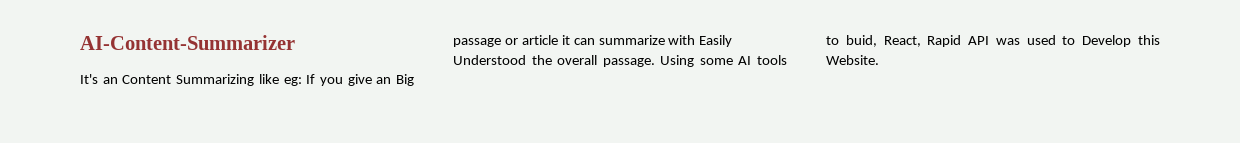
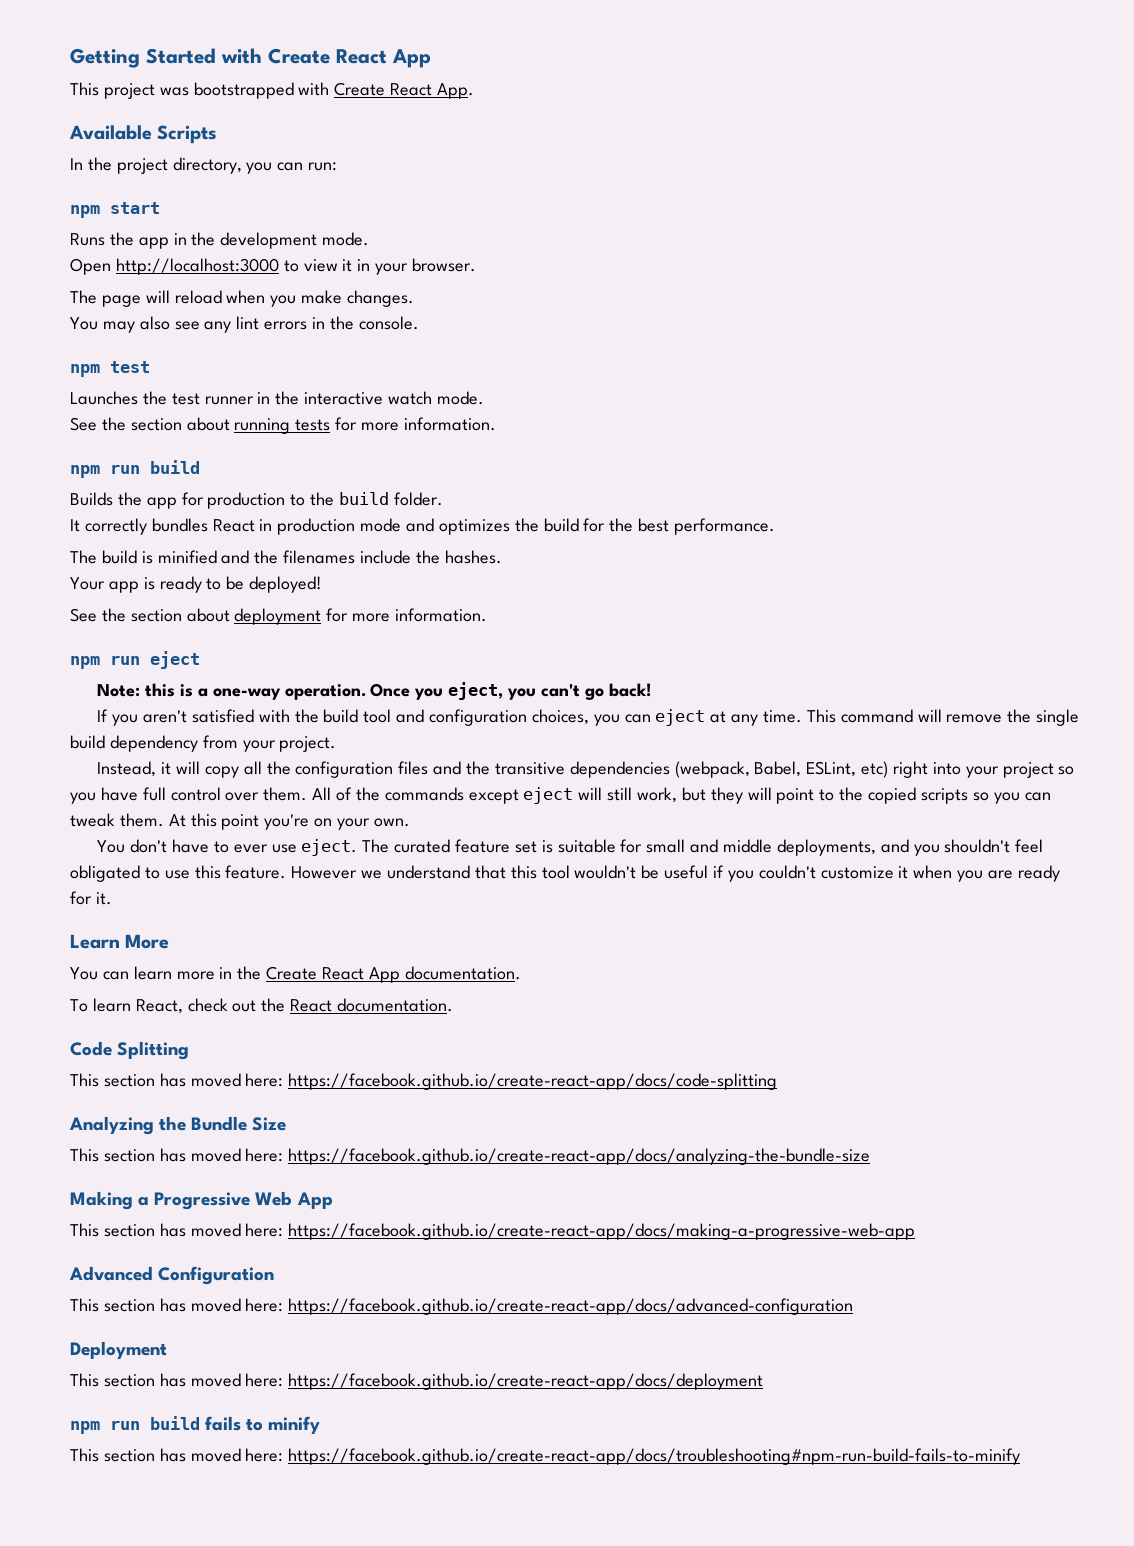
- AI-Content-Summarizer
- It's an Content Summarizing like eg: If you give an Big passage or article it can summarize with Easily Understood the overall passage. Using some AI tools to buid, React, Rapid API was used to Develop this Website.
+ Getting Started with Create React App
+ This project was bootstrapped with Create React App.
+ Available Scripts
+ In the project directory, you can run:
+ npm start
+ Runs the app in the development mode.
+ Open http://localhost:3000 to view it in your browser.
+ The page will reload when you make changes.
+ You may also see any lint errors in the console.
+ npm test
+ Launches the test runner in the interactive watch mode.
+ See the section about running tests for more information.
+ npm run build
+ Builds the app for production to the build folder.
+ It correctly bundles React in production mode and optimizes the build for the best performance.
+ The build is minified and the filenames include the hashes.
+ Your app is ready to be deployed!
+ See the section about deployment for more information.
+ npm run eject
+ Note: this is a one-way operation. Once you eject, you can't go back!
+ If you aren't satisfied with the build tool and configuration choices, you can eject at any time. This command will remove the single build dependency from your project.
+ Instead, it will copy all the configuration files and the transitive dependencies (webpack, Babel, ESLint, etc) right into your project so you have full control over them. All of the commands except eject will still work, but they will point to the copied scripts so you can tweak them. At this point you're on your own.
+ You don't have to ever use eject. The curated feature set is suitable for small and middle deployments, and you shouldn't feel obligated to use this feature. However we understand that this tool wouldn't be useful if you couldn't customize it when you are ready for it.
+ Learn More
+ You can learn more in the Create React App documentation.
+ To learn React, check out the React documentation.
+ Code Splitting
+ This section has moved here: https://facebook.github.io/create-react-app/docs/code-splitting
+ Analyzing the Bundle Size
+ This section has moved here: https://facebook.github.io/create-react-app/docs/analyzing-the-bundle-size
+ Making a Progressive Web App
+ This section has moved here: https://facebook.github.io/create-react-app/docs/making-a-progressive-web-app
+ Advanced Configuration
+ This section has moved here: https://facebook.github.io/create-react-app/docs/advanced-configuration
+ Deployment
+ This section has moved here: https://facebook.github.io/create-react-app/docs/deployment
+ npm run build fails to minify
+ This section has moved here: https://facebook.github.io/create-react-app/docs/troubleshooting#npm-run-build-fails-to-minify

